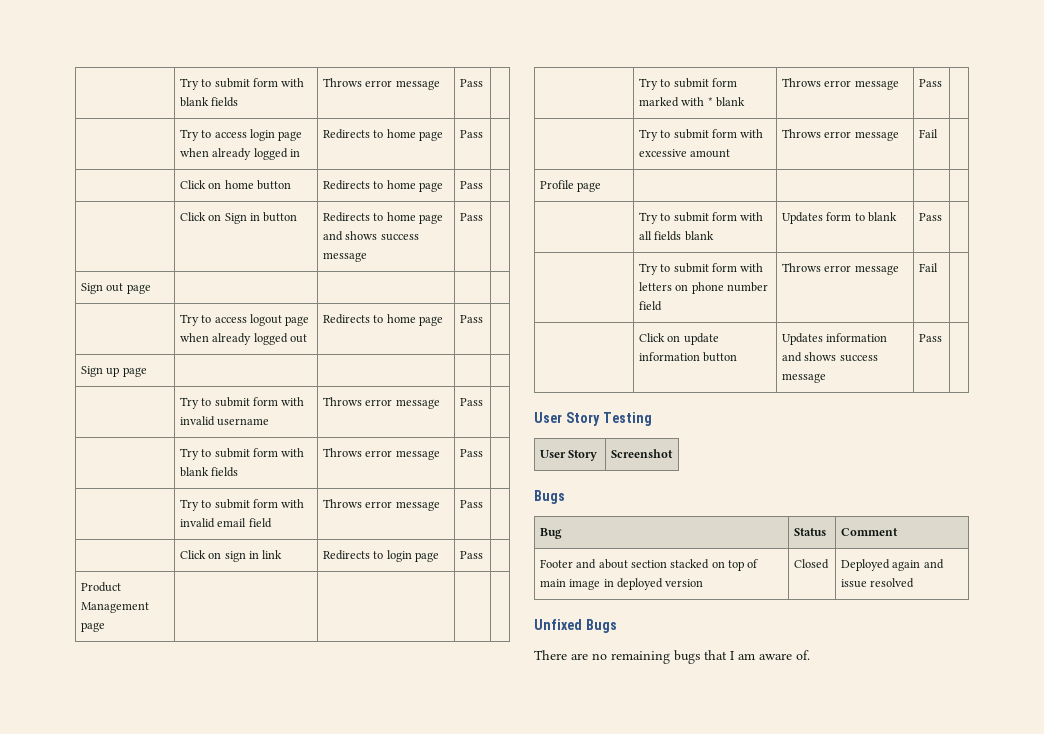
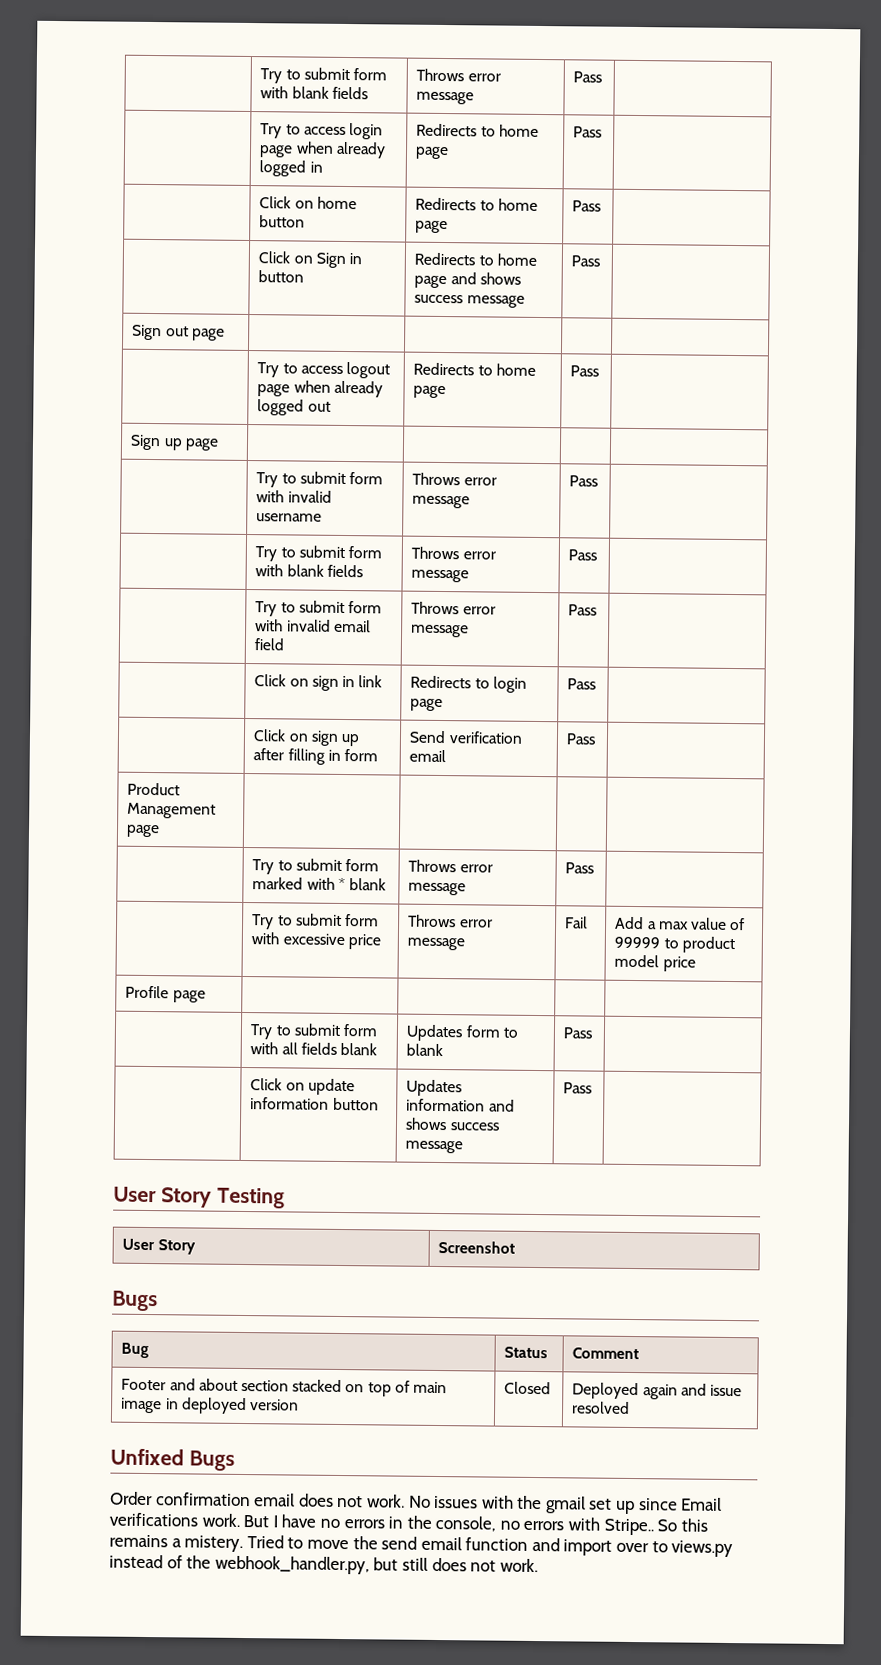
+ | Click on sign up after filling in form | Send verification email | Pass |
- | Try to submit form with excessive amount | Throws error message | Fail |
+ | Try to submit form with excessive price | Throws error message | Fail | Add a max value of 99999 to product model price
- | Try to submit form with letters on phone number field | Throws error message | Fail |
- There are no remaining bugs that I am aware of.
+ Order confirmation email does not work. No issues with the gmail set up since Email verifications work. But I have no errors in the console, no errors with Stripe.. So this remains a mistery. Tried to move the send email function and import over to views.py instead of the webhook_handler.py, but still does not work.

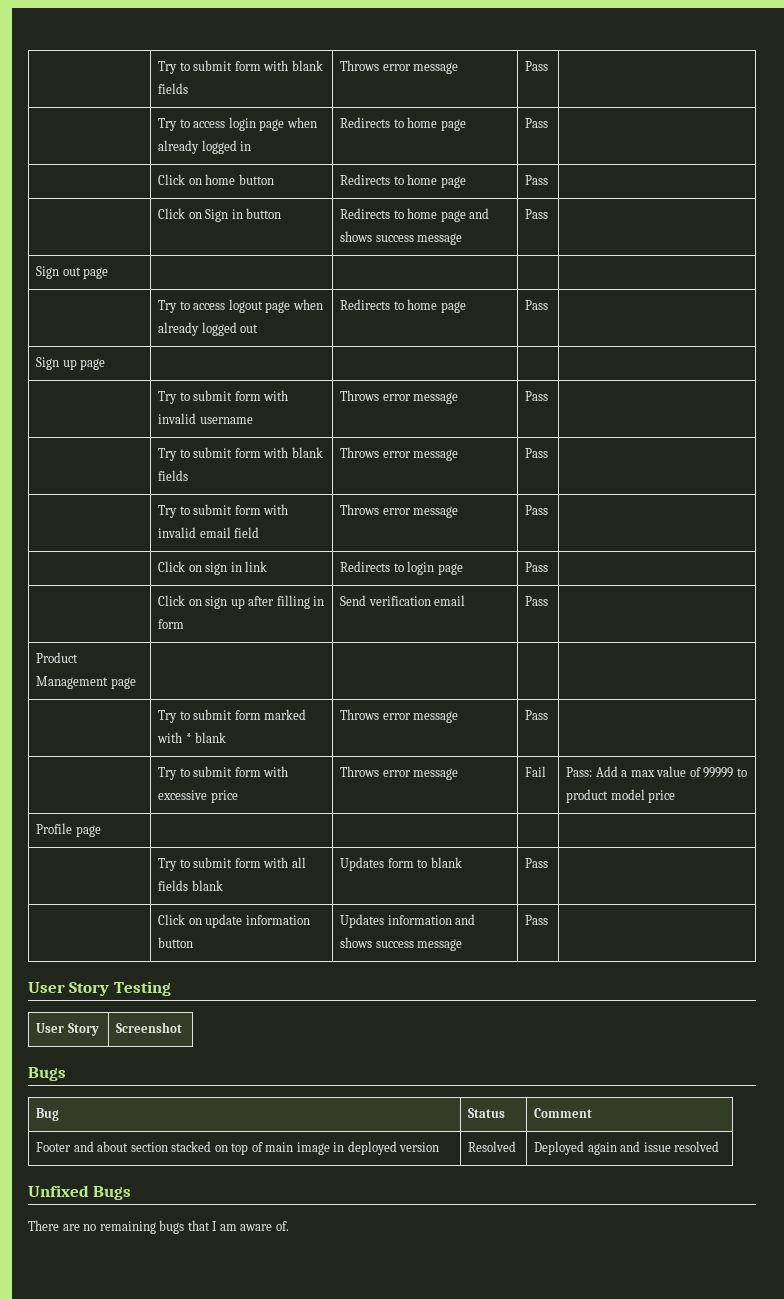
- | Try to submit form with excessive price | Throws error message | Fail | Add a max value of 99999 to product model price
+ | Try to submit form with excessive price | Throws error message | Fail | Pass: Add a max value of 99999 to product model price
- Footer and about section stacked on top of main image in deployed version | Closed | Deployed again and issue resolved
+ Footer and about section stacked on top of main image in deployed version | Resolved | Deployed again and issue resolved
- Order confirmation email does not work. No issues with the gmail set up since Email verifications work. But I have no errors in the console, no errors with Stripe.. So this remains a mistery. Tried to move the send email function and import over to views.py instead of the webhook_handler.py, but still does not work.
+ There are no remaining bugs that I am aware of.

